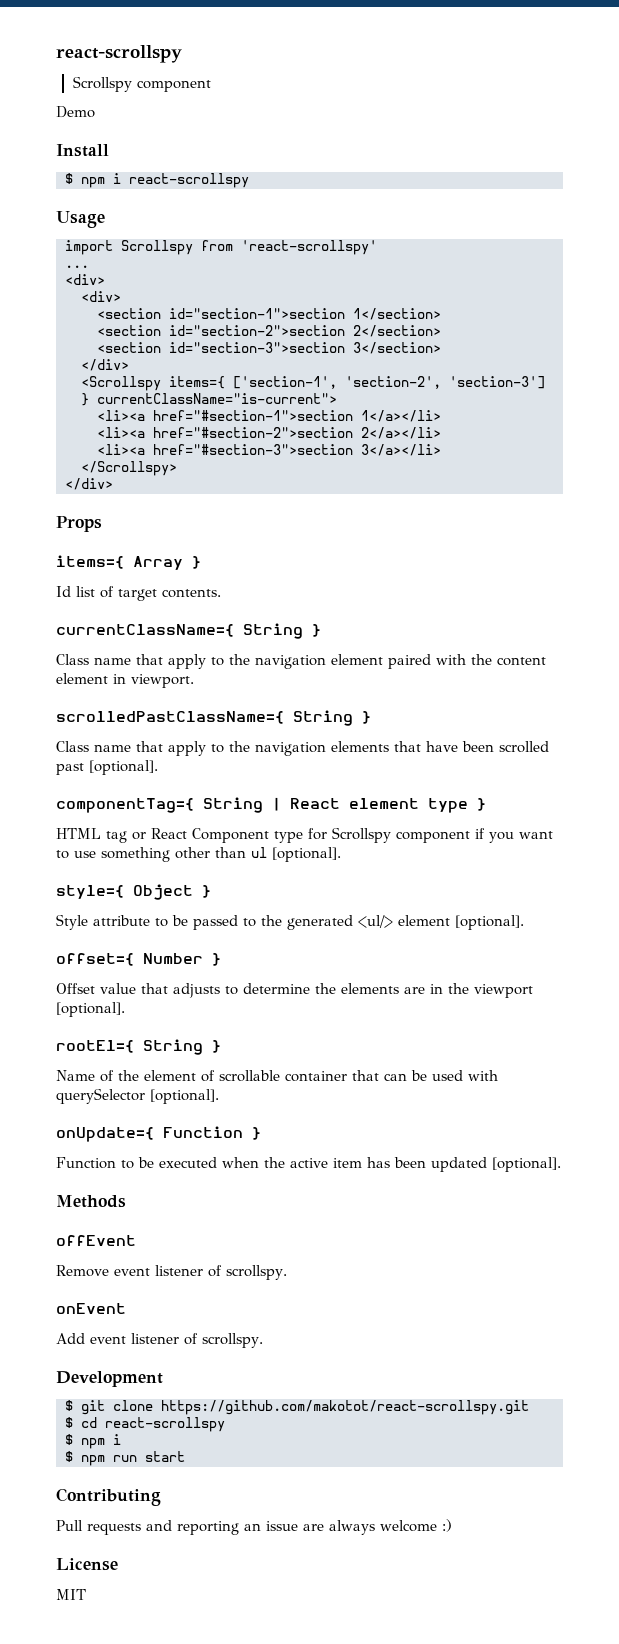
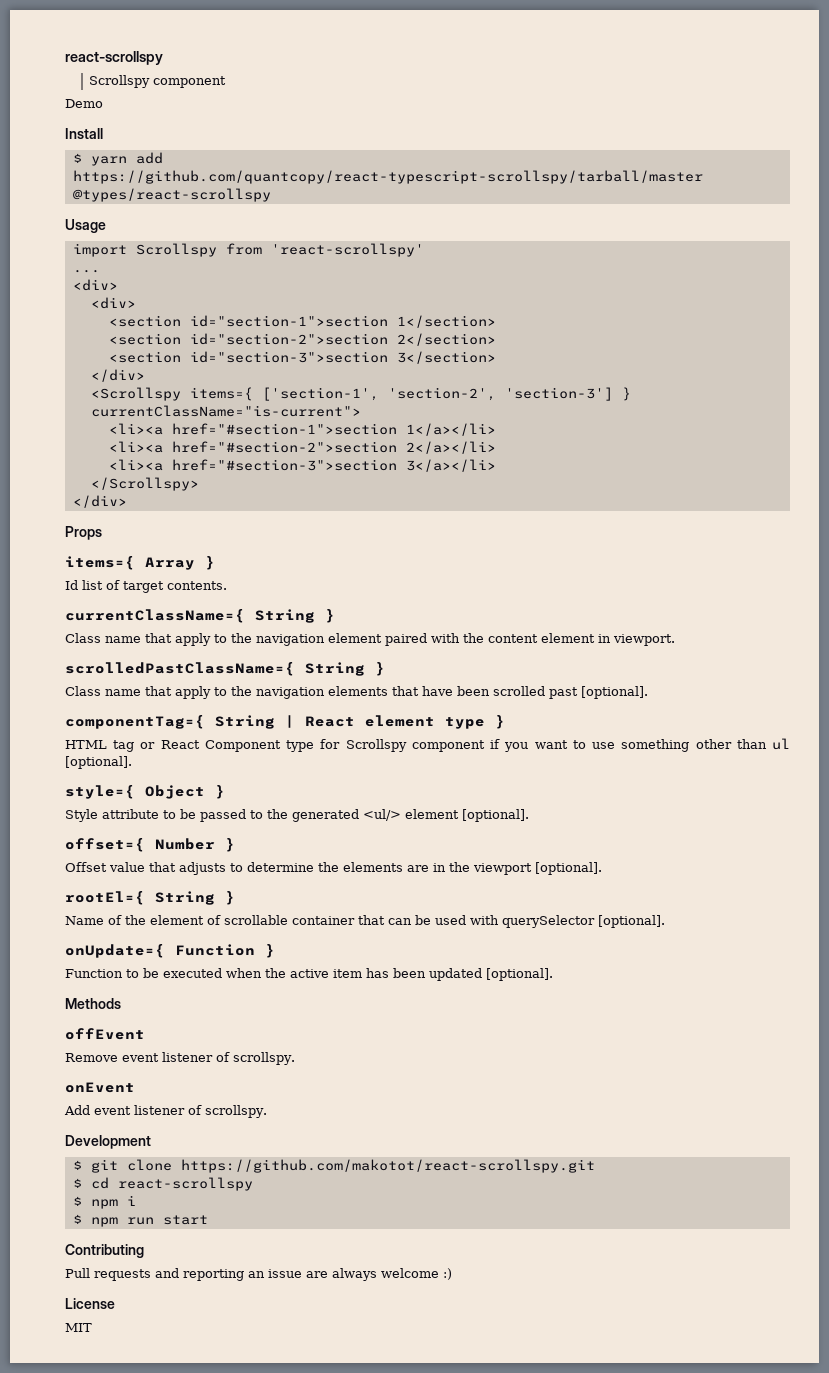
- $ npm i react-scrollspy
+ $ yarn add https://github.com/quantcopy/react-typescript-scrollspy/tarball/master @types/react-scrollspy

